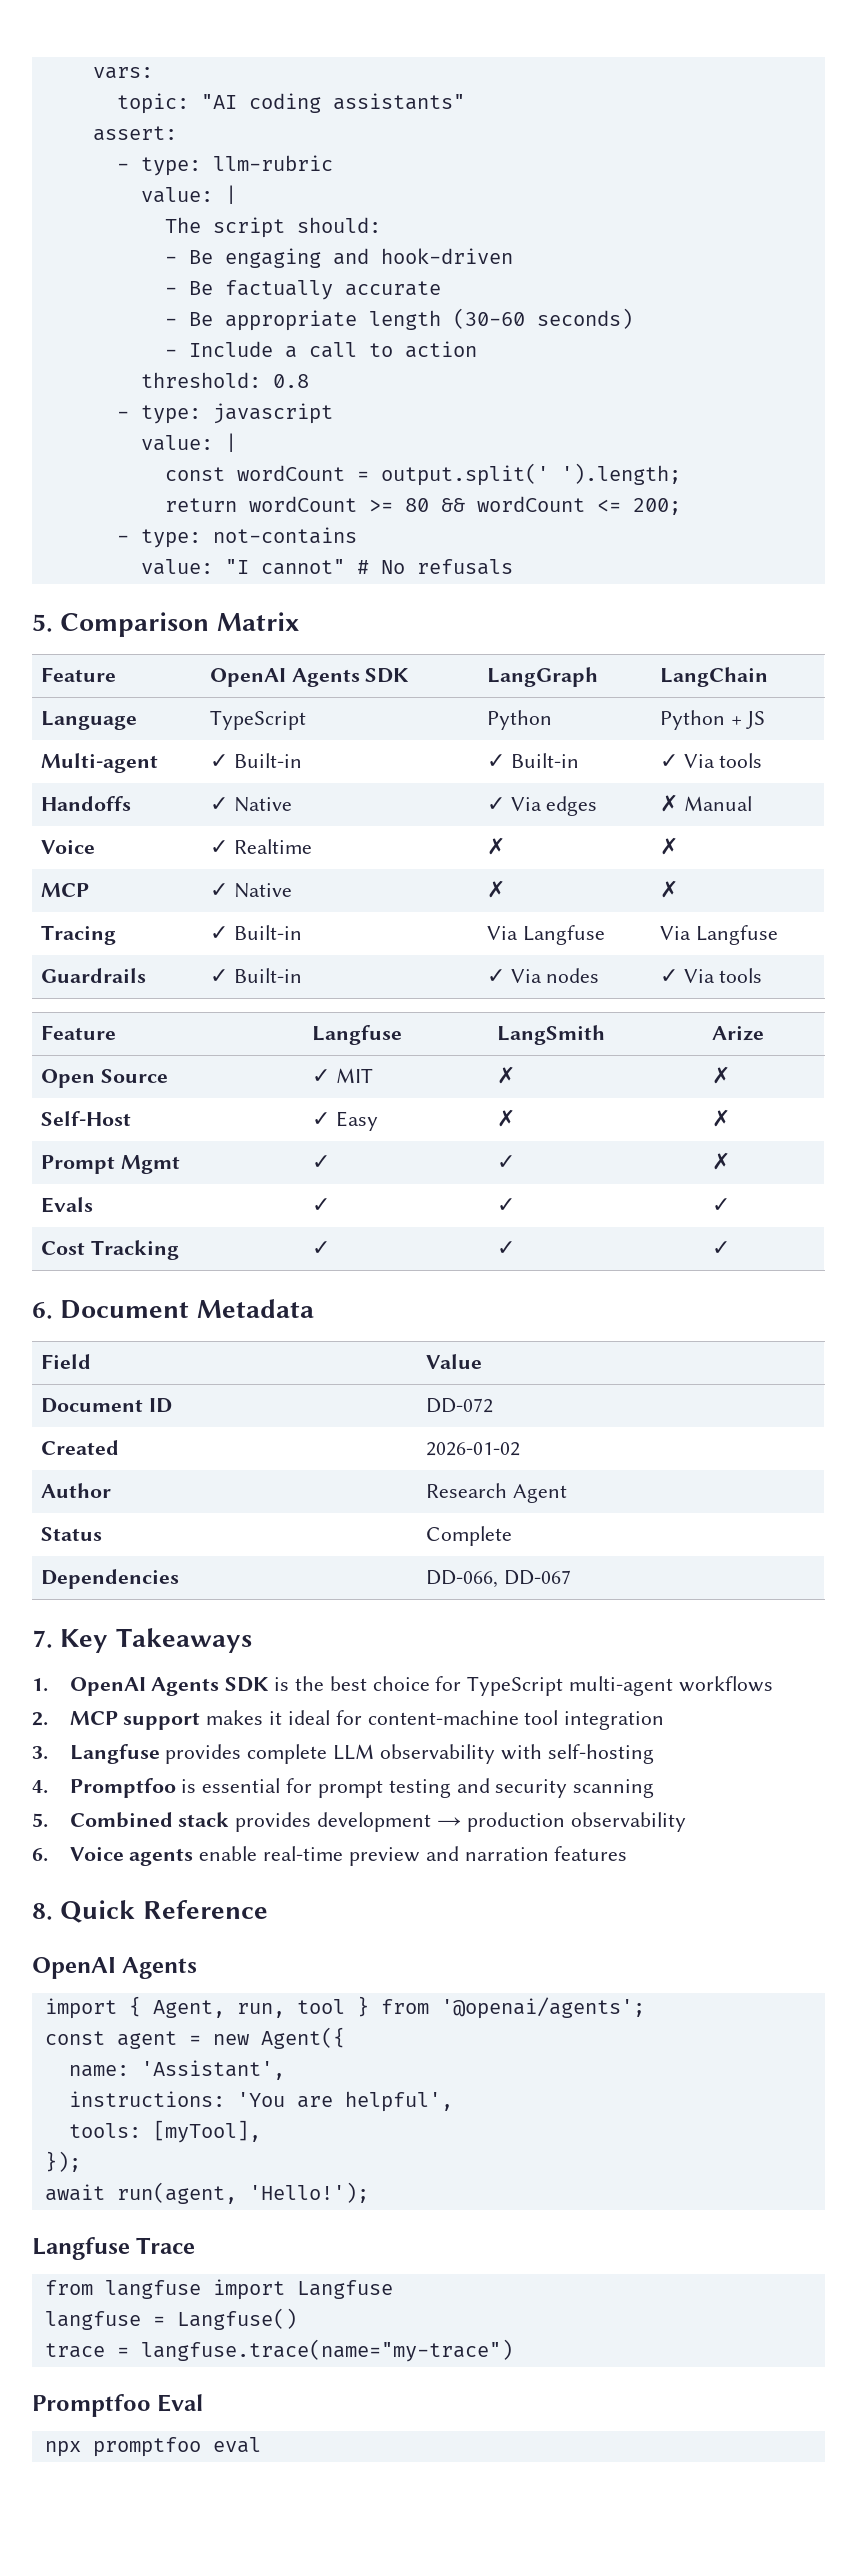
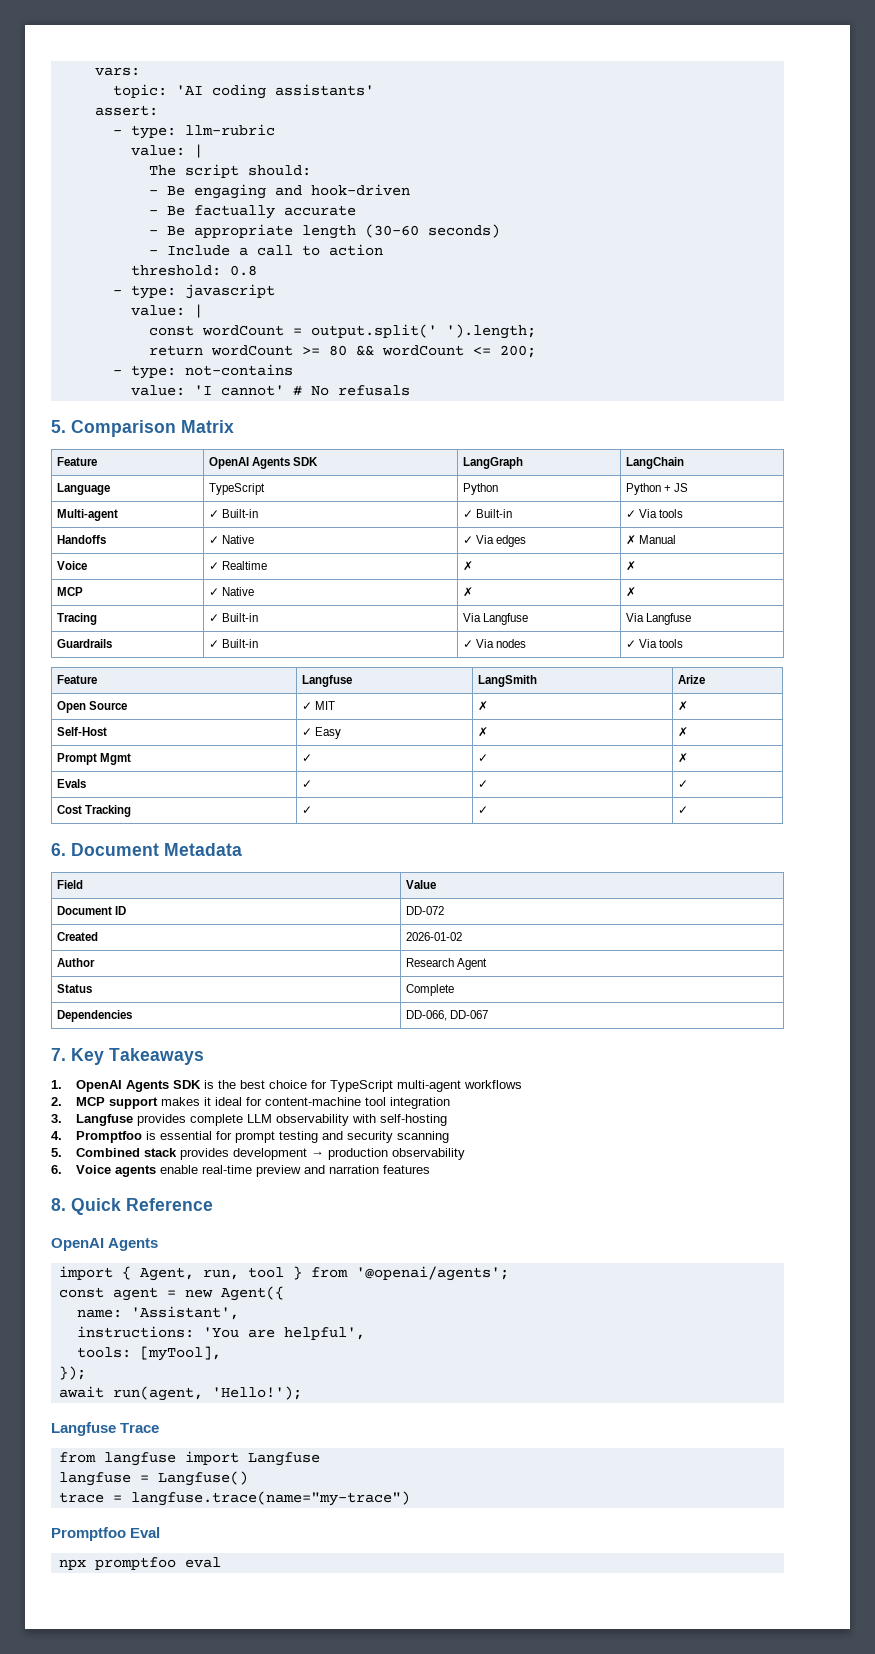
- topic: "AI coding assistants"
+ topic: 'AI coding assistants'
- value: "I cannot" # No refusals
+ value: 'I cannot' # No refusals

